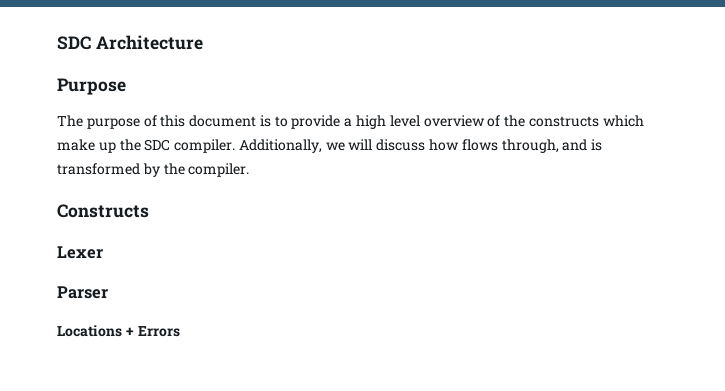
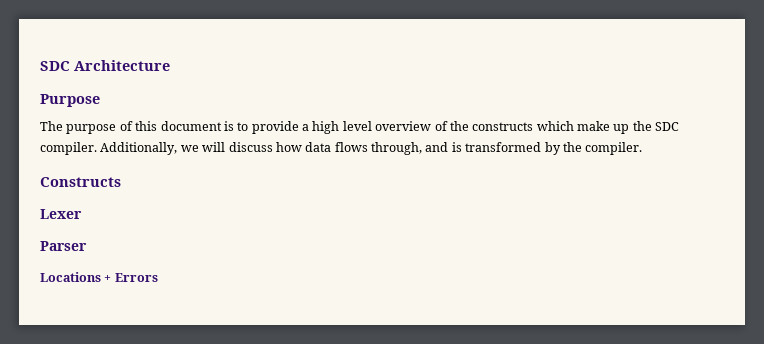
- Additionally, we will discuss how flows through, and is transformed by the compiler.
+ Additionally, we will discuss how data flows through, and is transformed by the compiler.

